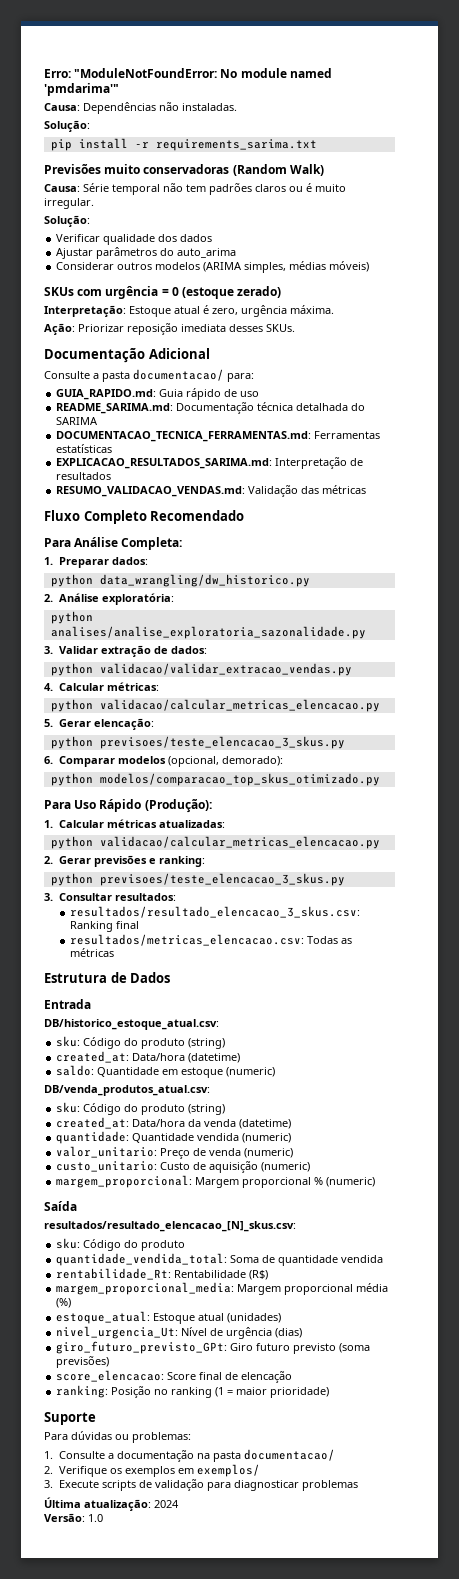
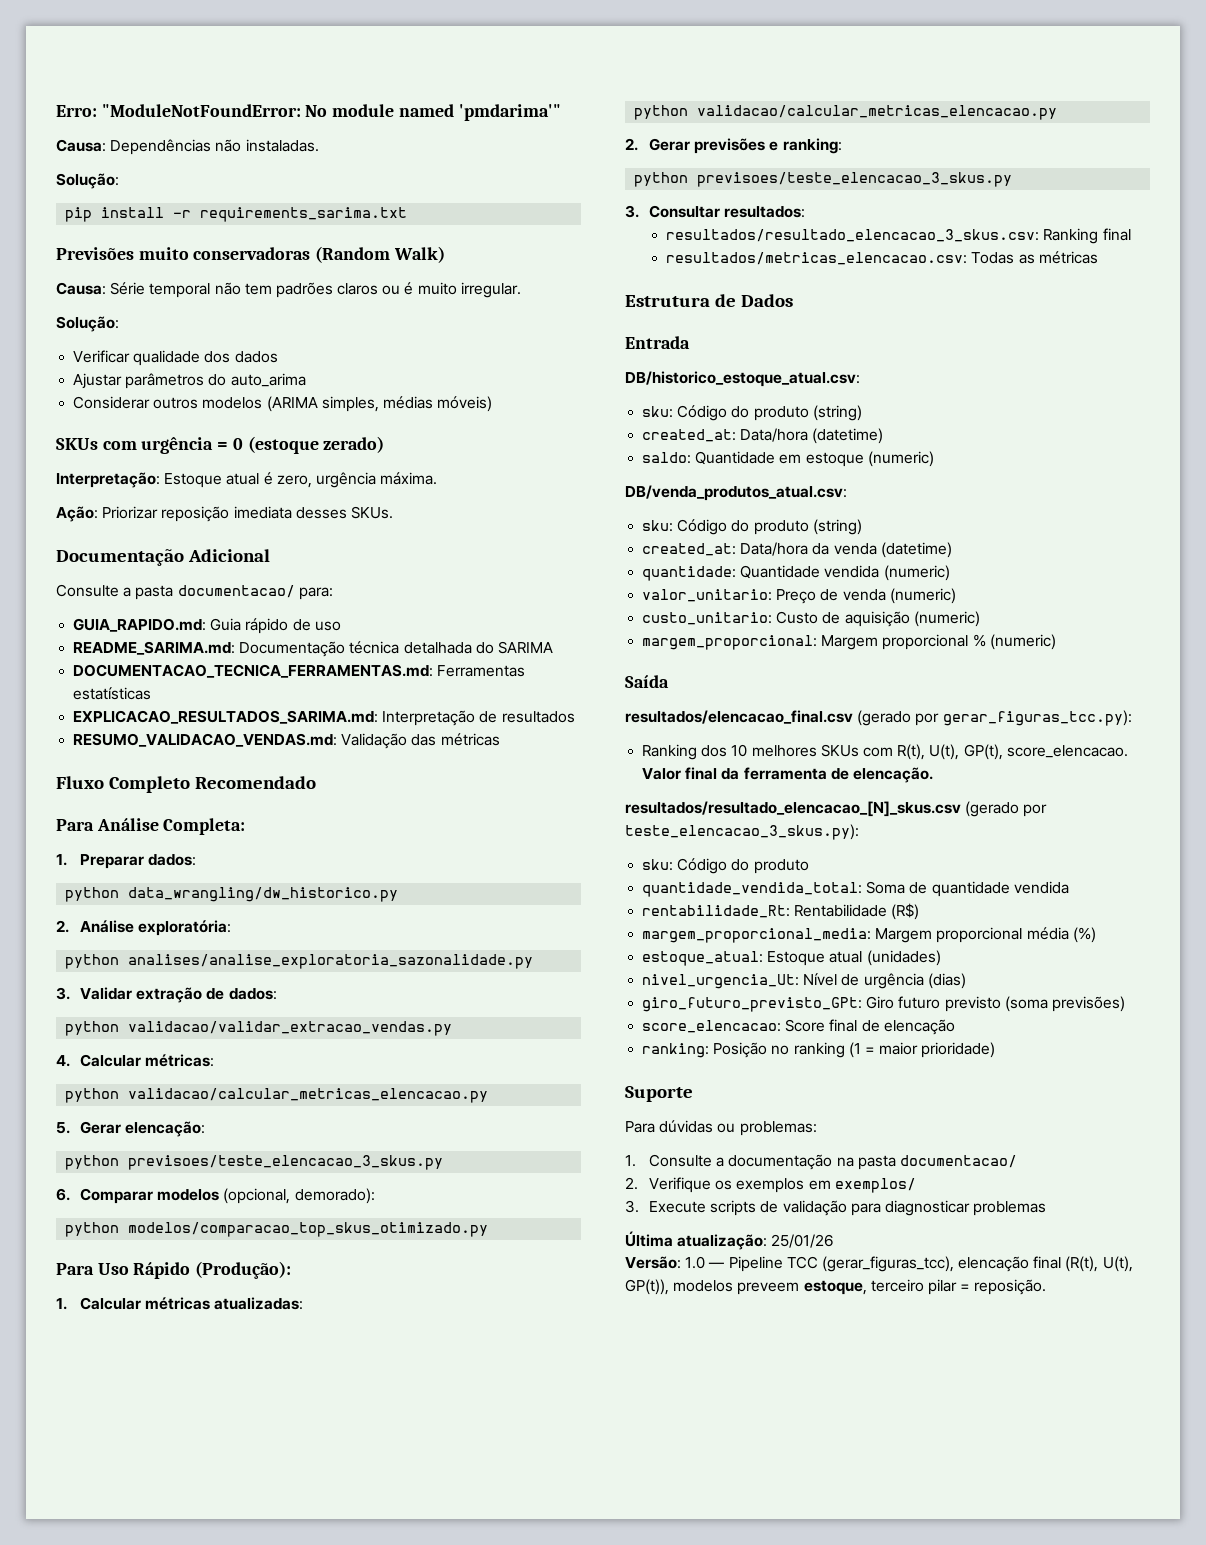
- resultados/resultado_elencacao_[N]_skus.csv:
+ resultados/elencacao_final.csv (gerado por gerar_figuras_tcc.py):
+ Ranking dos 10 melhores SKUs com R(t), U(t), GP(t), score_elencacao. Valor final da ferramenta de elencação.
+ resultados/resultado_elencacao_[N]_skus.csv (gerado por teste_elencacao_3_skus.py):
- Última atualização: 2024
+ Última atualização: 25/01/26
- Versão: 1.0
+ Versão: 1.0 — Pipeline TCC (gerar_figuras_tcc), elencação final (R(t), U(t), GP(t)), modelos preveem estoque, terceiro pilar = reposição.

